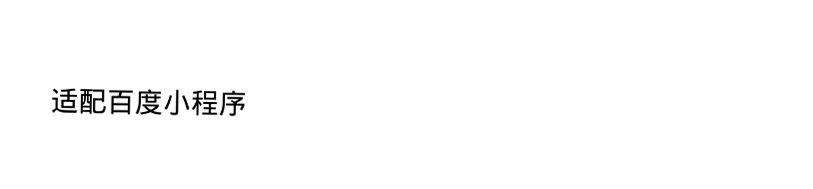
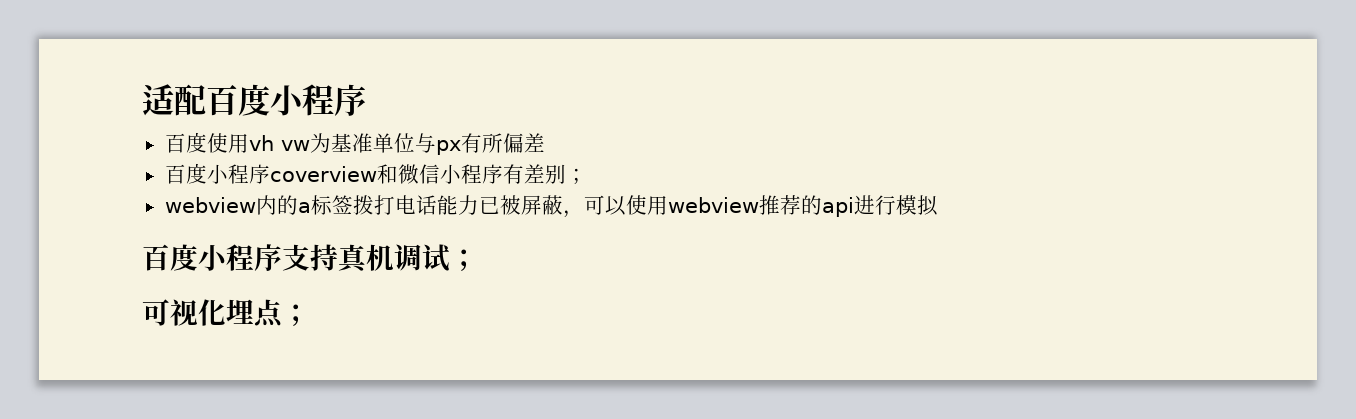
+ 百度使用vh vw为基准单位与px有所偏差
+ 百度小程序coverview和微信小程序有差别；
+ webview内的a标签拨打电话能力已被屏蔽，可以使用webview推荐的api进行模拟
+ 百度小程序支持真机调试；
+ 可视化埋点；

